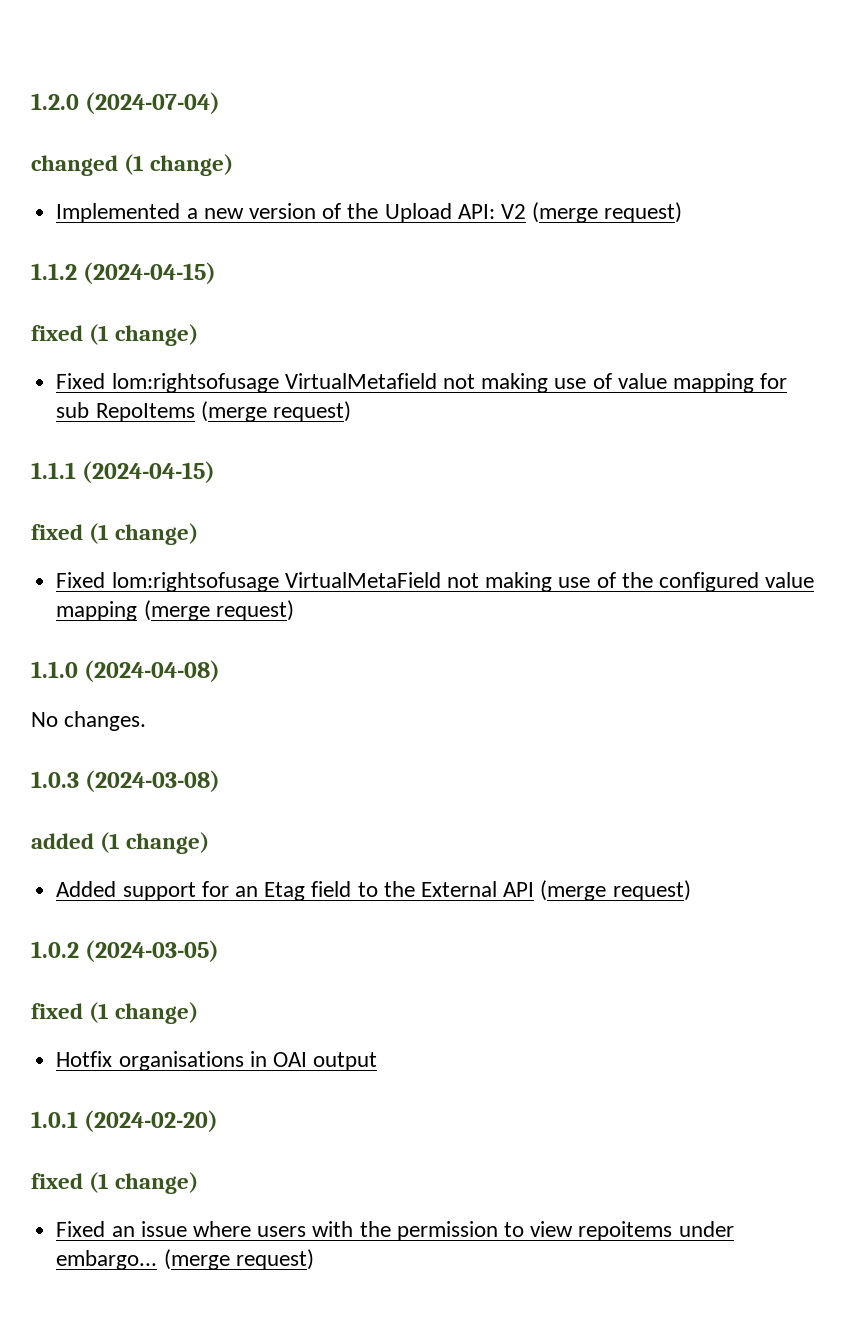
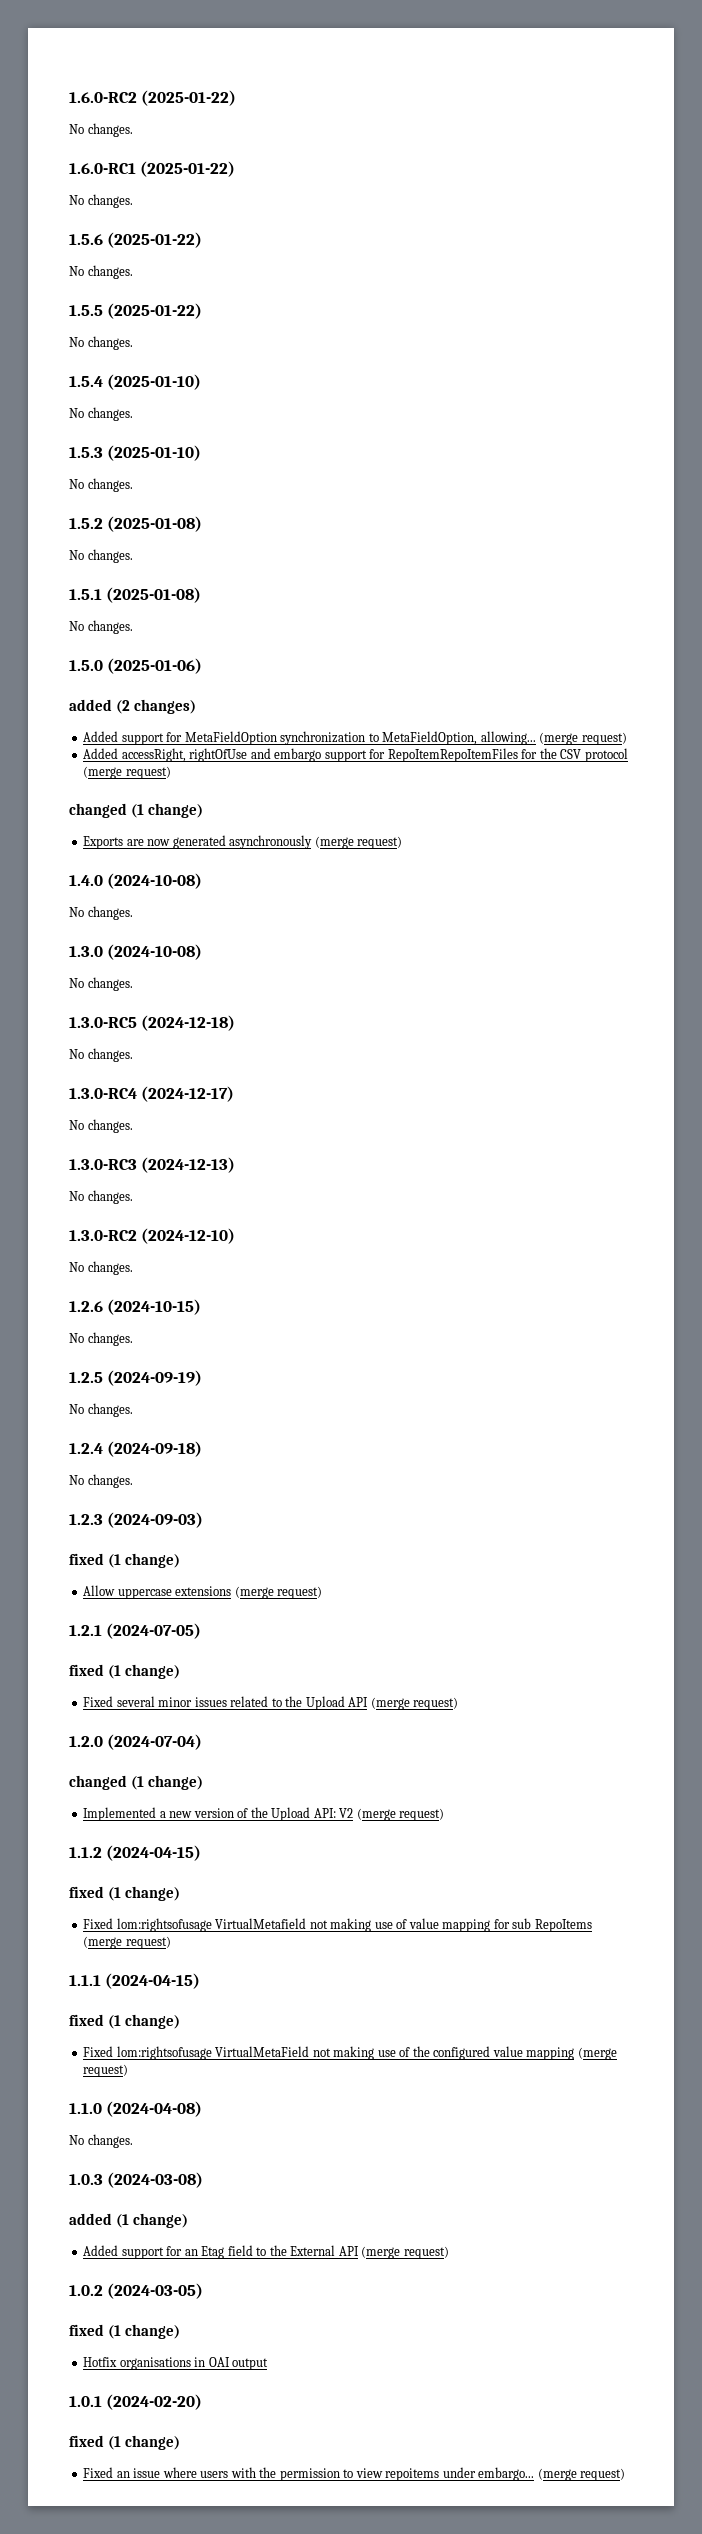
+ 1.6.0-RC2 (2025-01-22)
+ No changes.
+ 1.6.0-RC1 (2025-01-22)
+ No changes.
+ 1.5.6 (2025-01-22)
+ No changes.
+ 1.5.5 (2025-01-22)
+ No changes.
+ 1.5.4 (2025-01-10)
+ No changes.
+ 1.5.3 (2025-01-10)
+ No changes.
+ 1.5.2 (2025-01-08)
+ No changes.
+ 1.5.1 (2025-01-08)
+ No changes.
+ 1.5.0 (2025-01-06)
+ added (2 changes)
+ Added support for MetaFieldOption synchronization to MetaFieldOption, allowing... (merge request)
+ Added accessRight, rightOfUse and embargo support for RepoItemRepoItemFiles for the CSV protocol (merge request)
+ changed (1 change)
+ Exports are now generated asynchronously (merge request)
+ 1.4.0 (2024-10-08)
+ No changes.
+ 1.3.0 (2024-10-08)
+ No changes.
+ 1.3.0-RC5 (2024-12-18)
+ No changes.
+ 1.3.0-RC4 (2024-12-17)
+ No changes.
+ 1.3.0-RC3 (2024-12-13)
+ No changes.
+ 1.3.0-RC2 (2024-12-10)
+ No changes.
+ 1.2.6 (2024-10-15)
+ No changes.
+ 1.2.5 (2024-09-19)
+ No changes.
+ 1.2.4 (2024-09-18)
+ No changes.
+ 1.2.3 (2024-09-03)
+ fixed (1 change)
+ Allow uppercase extensions (merge request)
+ 1.2.1 (2024-07-05)
+ fixed (1 change)
+ Fixed several minor issues related to the Upload API (merge request)

